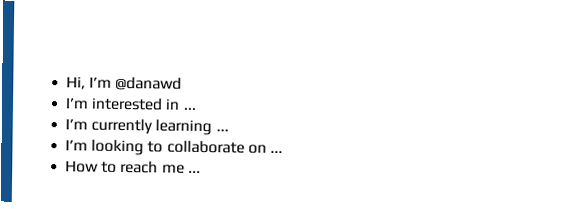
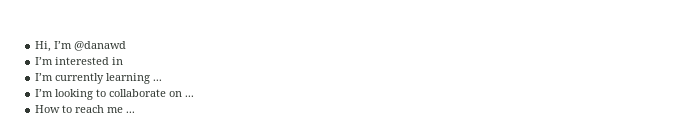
- I’m interested in ...
+ I’m interested in

